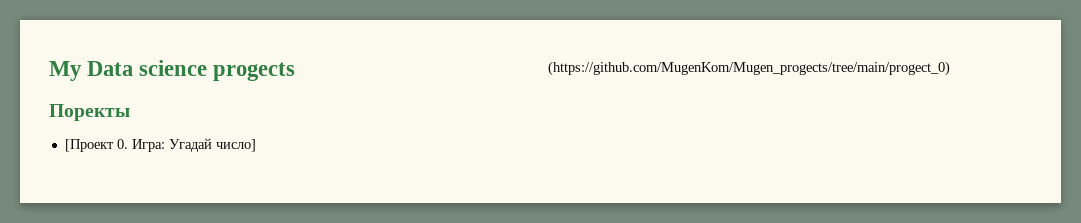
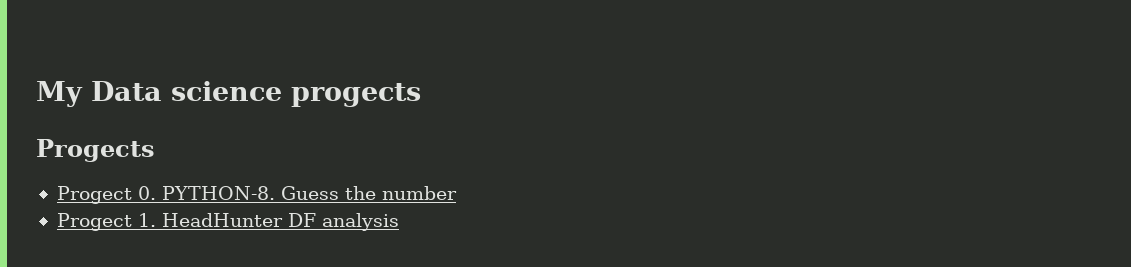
- Поректы
- [Проект 0. Игра: Угадай число] (https://github.com/MugenKom/Mugen_progects/tree/main/progect_0)
+ Progects
+ Progect 0. PYTHON-8. Guess the number
+ Progect 1. HeadHunter DF analysis

